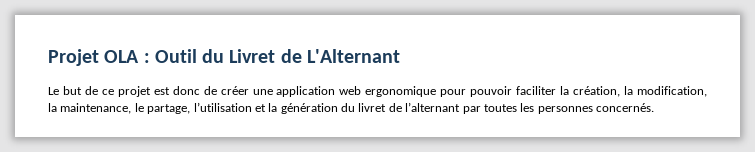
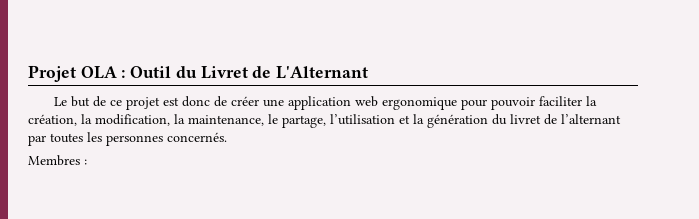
+ Membres :

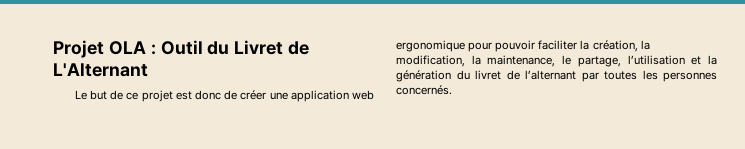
- Membres :

